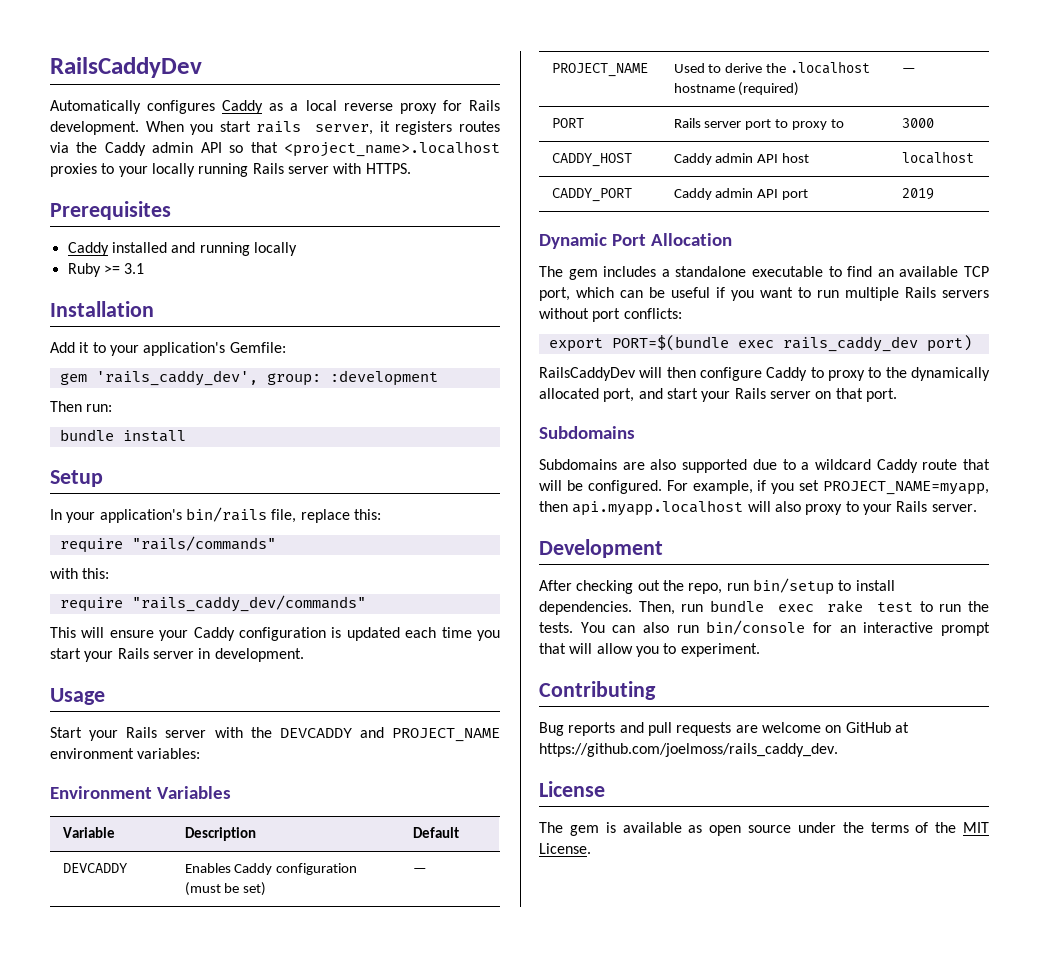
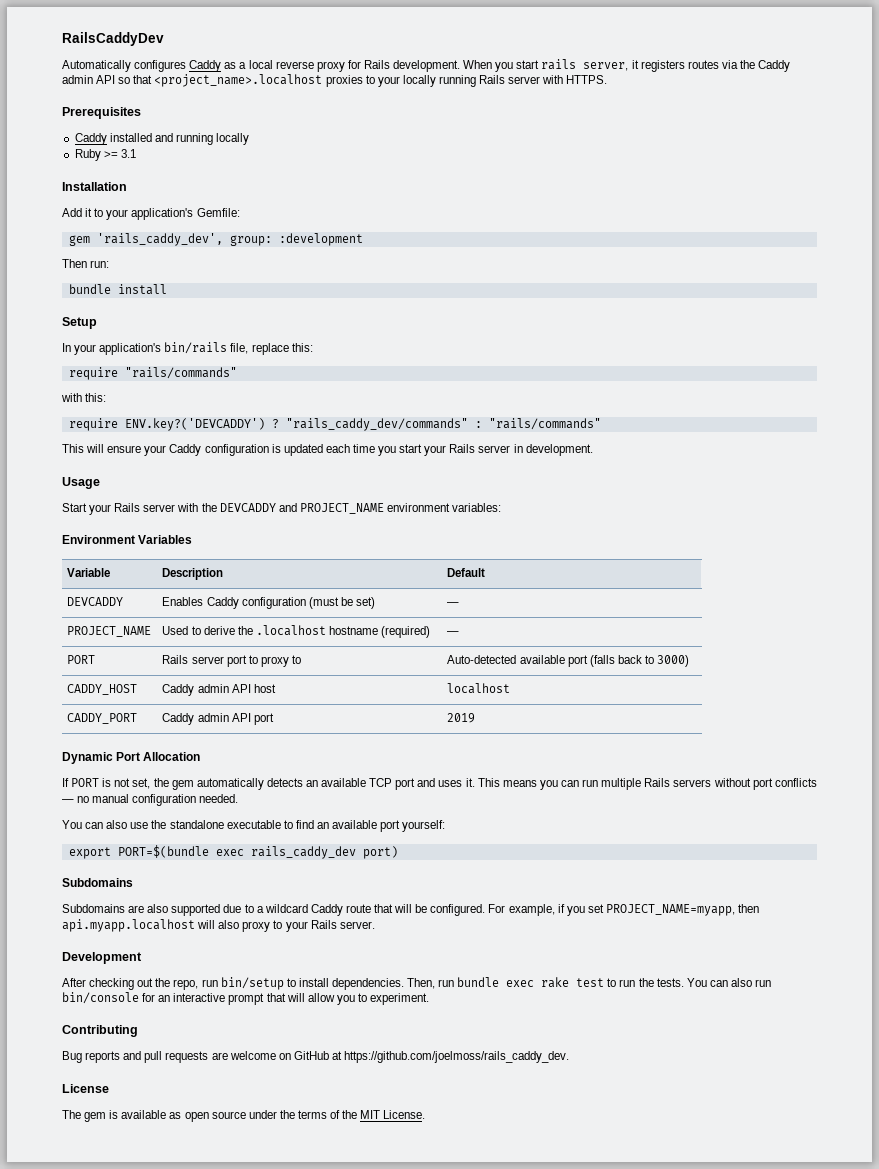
- require "rails_caddy_dev/commands"
+ require ENV.key?('DEVCADDY') ? "rails_caddy_dev/commands" : "rails/commands"
- PORT | Rails server port to proxy to | 3000
+ PORT | Rails server port to proxy to | Auto-detected available port (falls back to 3000)
- The gem includes a standalone executable to find an available TCP port, which can be useful if you want to run multiple Rails servers without port conflicts:
+ If PORT is not set, the gem automatically detects an available TCP port and uses it. This means you can run multiple Rails servers without port conflicts — no manual configuration needed.
+ You can also use the standalone executable to find an available port yourself:
- RailsCaddyDev will then configure Caddy to proxy to the dynamically allocated port, and start your Rails server on that port.

